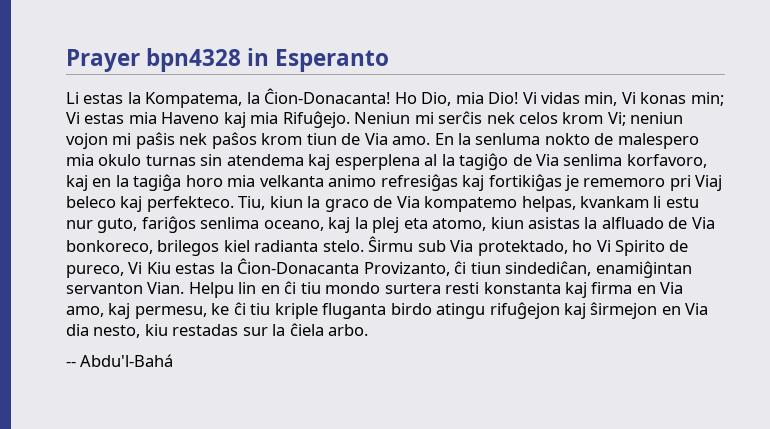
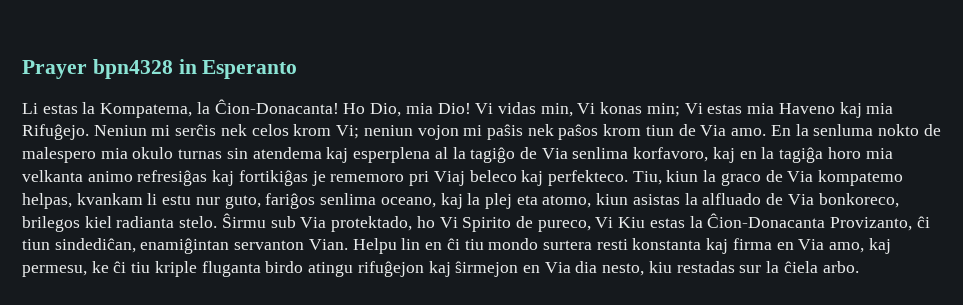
- -- Abdu'l-Bahá

